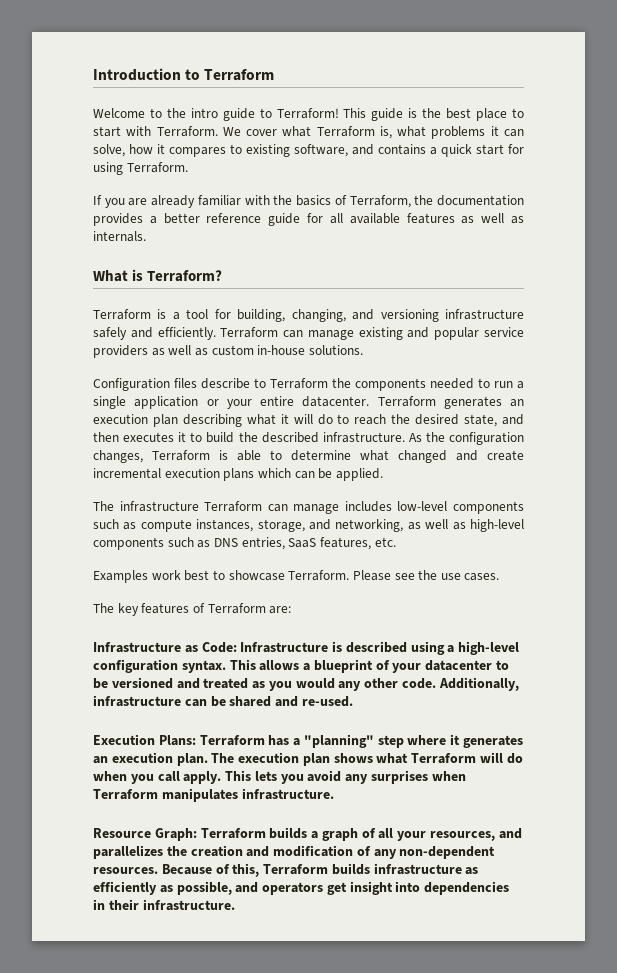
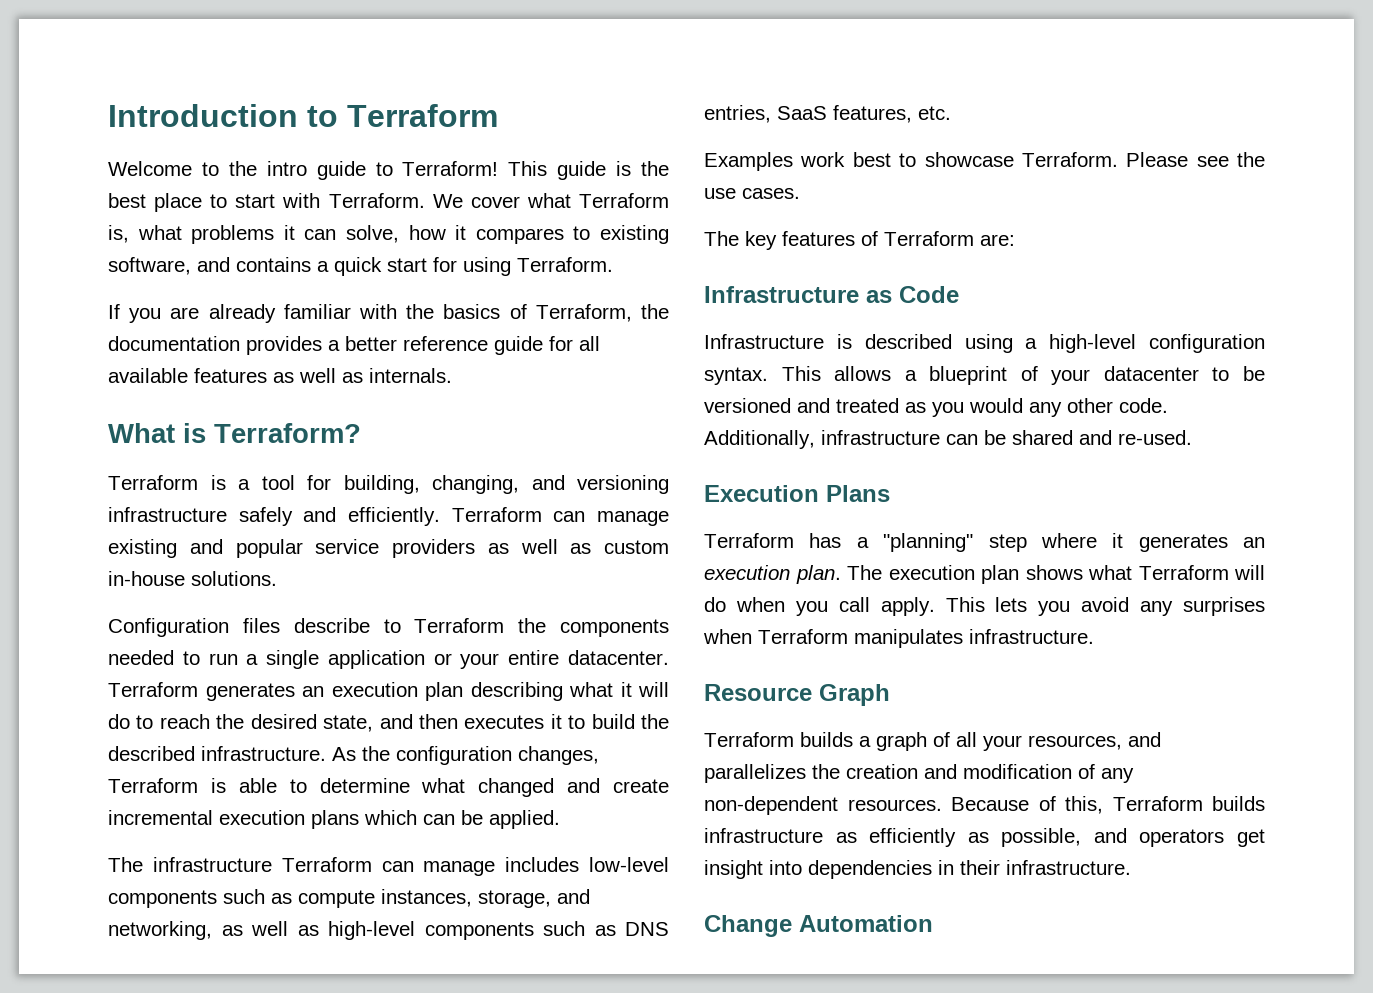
- Infrastructure as Code: Infrastructure is described using a high-level configuration syntax.
+ Infrastructure as Code
+ Infrastructure is described using a high-level configuration syntax.
- Execution Plans: Terraform has a "planning" step where it generates an execution plan.
+ Execution Plans
+ Terraform has a "planning" step where it generates an execution plan.
- Resource Graph: Terraform builds a graph of all your resources, and parallelizes the creation and modification of any non-dependent resources.
+ Resource Graph
+ Terraform builds a graph of all your resources, and parallelizes the creation and modification of any non-dependent resources.
+ Change Automation

